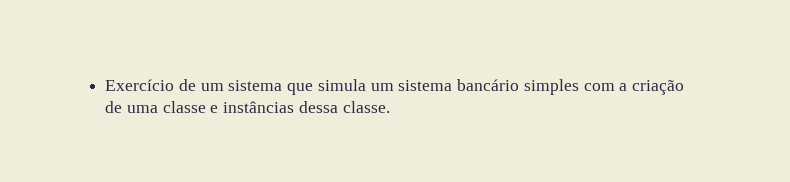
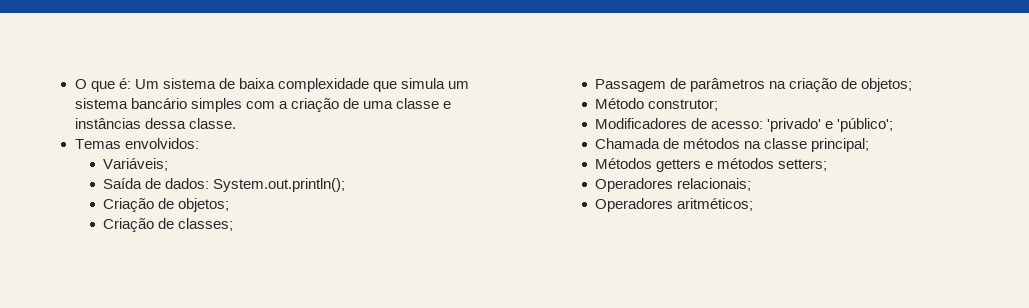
- Exercício de um sistema que simula um sistema bancário simples com a criação de uma classe e instâncias dessa classe.
+ O que é: Um sistema de baixa complexidade que simula um sistema bancário simples com a criação de uma classe e instâncias dessa classe.
+ Temas envolvidos:
+ Variáveis;
+ Saída de dados: System.out.println();
+ Criação de objetos;
+ Criação de classes;
+ Passagem de parâmetros na criação de objetos;
+ Método construtor;
+ Modificadores de acesso: 'privado' e 'público';
+ Chamada de métodos na classe principal;
+ Métodos getters e métodos setters;
+ Operadores relacionais;
+ Operadores aritméticos;

